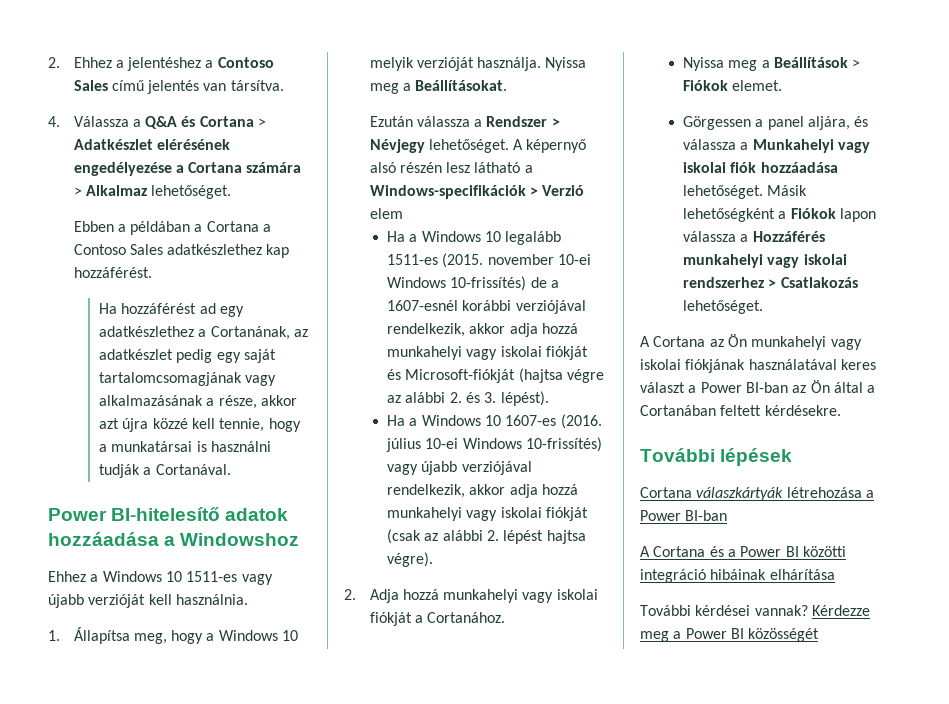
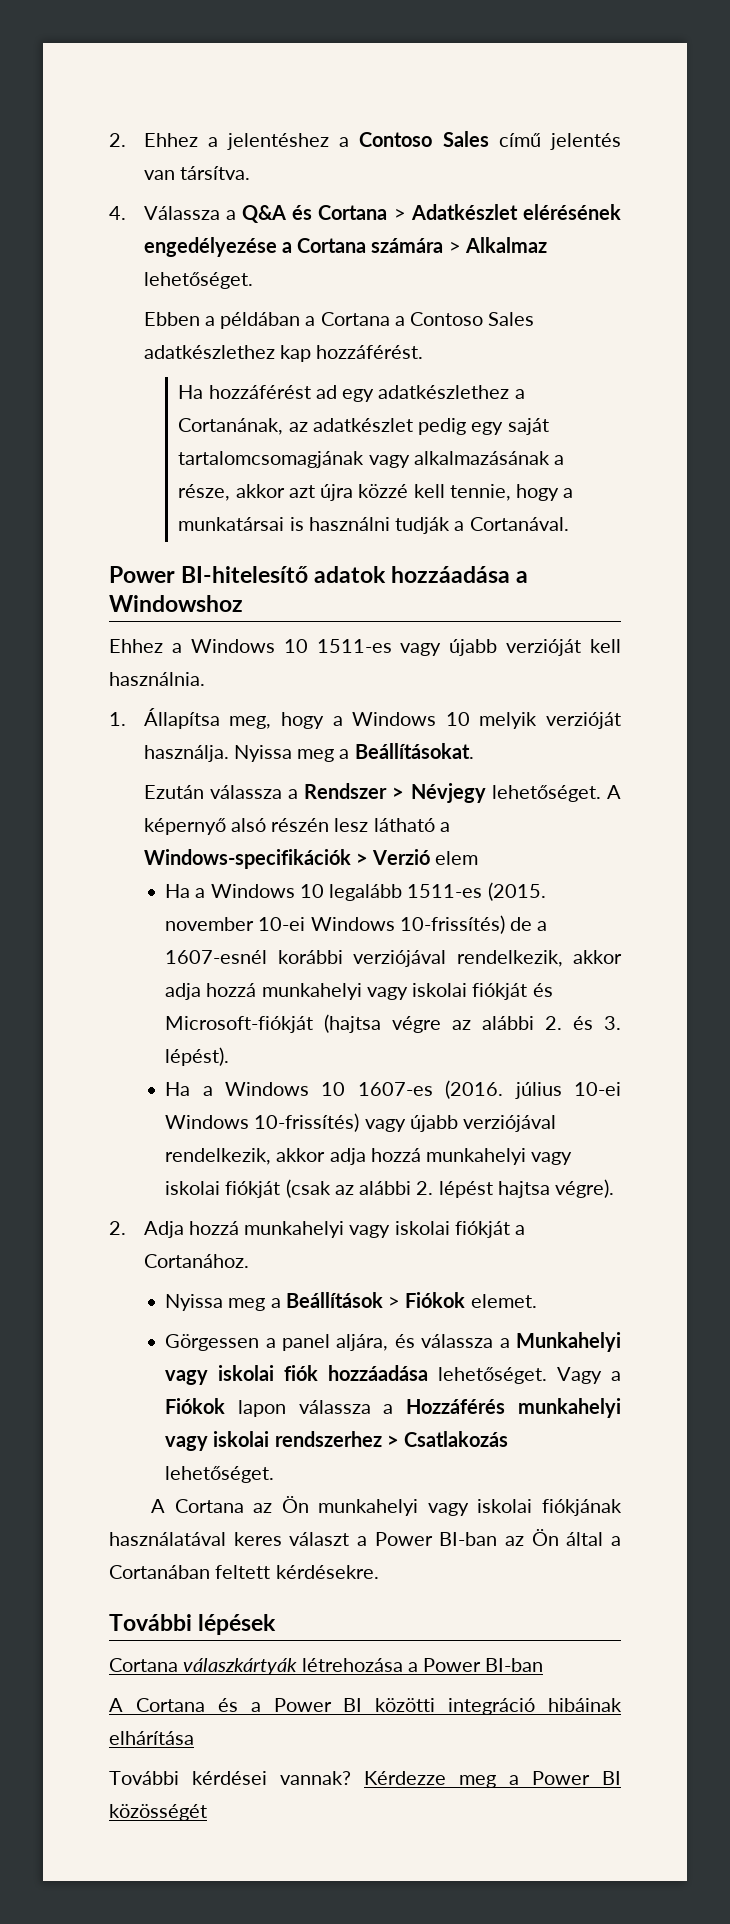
- Másik lehetőségként a Fiókok lapon válassza a Hozzáférés munkahelyi vagy iskolai rendszerhez > Csatlakozás lehetőséget.
+ Vagy a Fiókok lapon válassza a Hozzáférés munkahelyi vagy iskolai rendszerhez > Csatlakozás lehetőséget.

